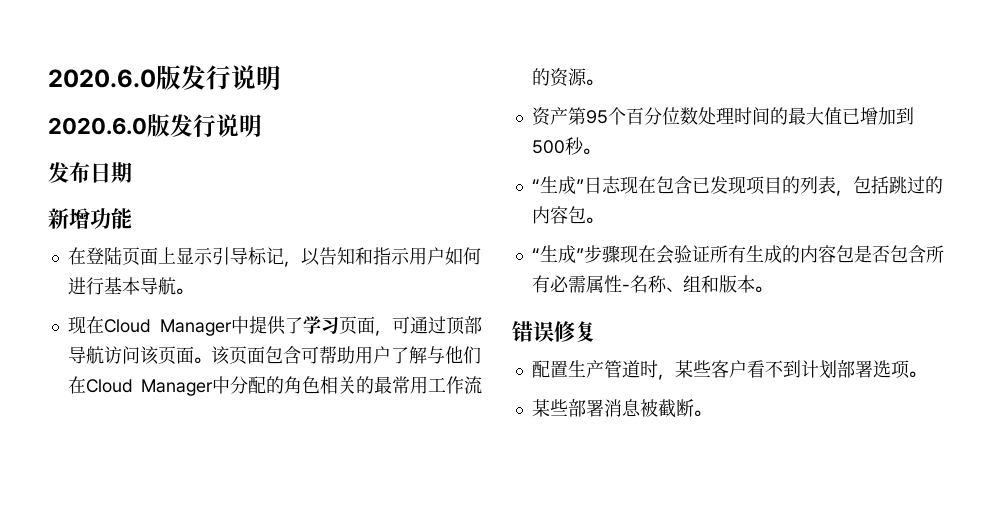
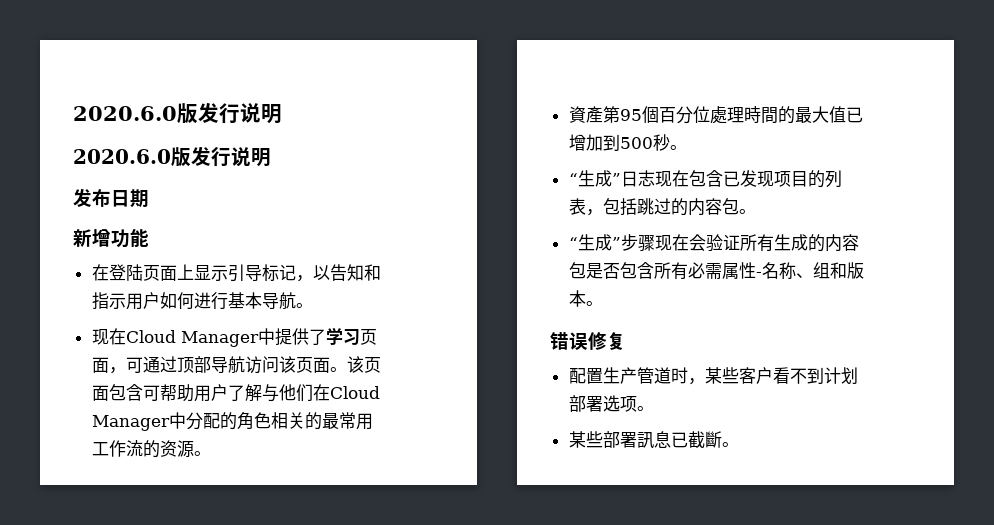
- 资产第95个百分位数处理时间的最大值已增加到500秒。
+ 資產第95個百分位處理時間的最大值已增加到500秒。
- 某些部署消息被截断。
+ 某些部署訊息已截斷。

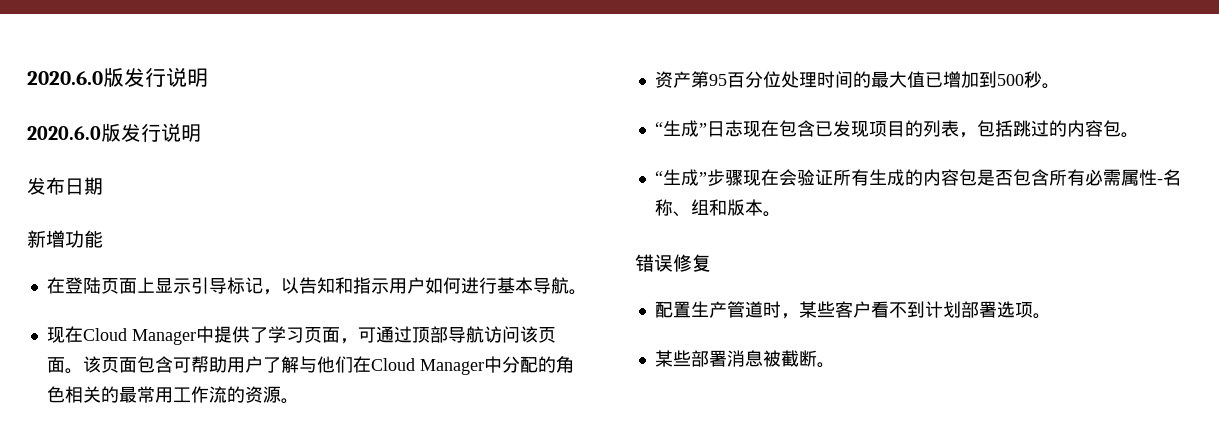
- 資產第95個百分位處理時間的最大值已增加到500秒。
+ 资产第95百分位处理时间的最大值已增加到500秒。
- 某些部署訊息已截斷。
+ 某些部署消息被截断。

